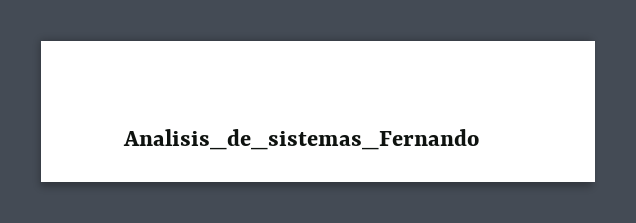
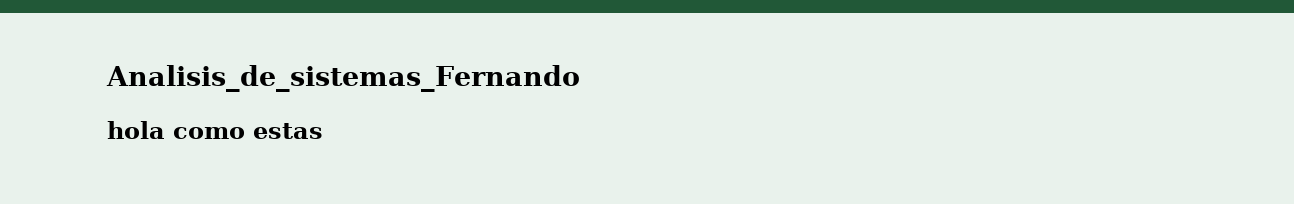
+ hola como estas

